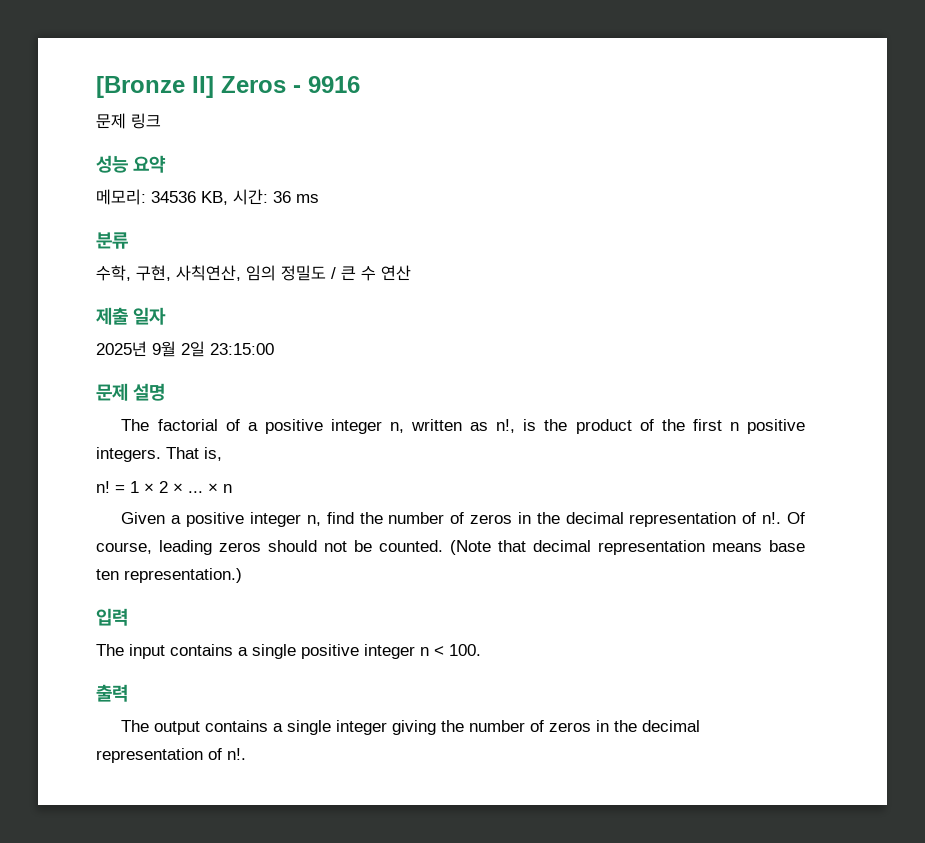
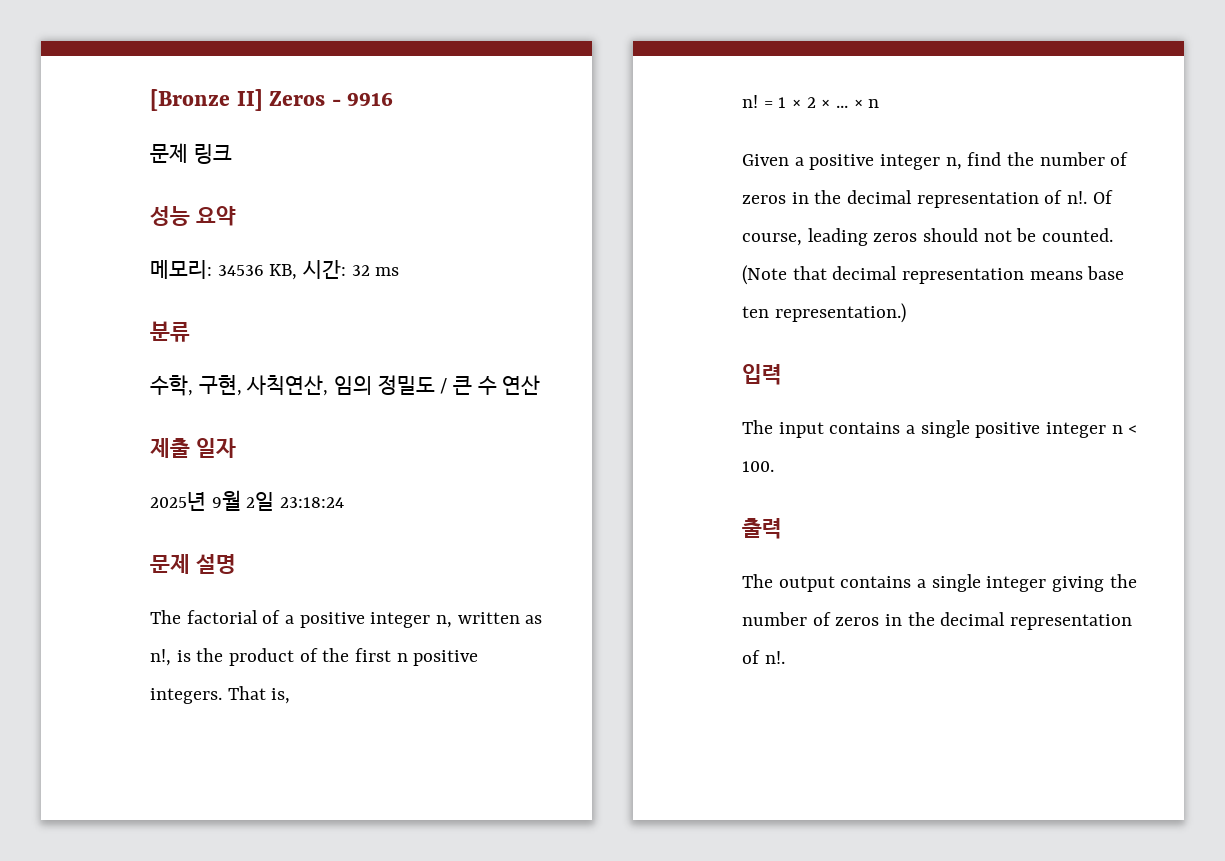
- 메모리: 34536 KB, 시간: 36 ms
+ 메모리: 34536 KB, 시간: 32 ms
- 2025년 9월 2일 23:15:00
+ 2025년 9월 2일 23:18:24

